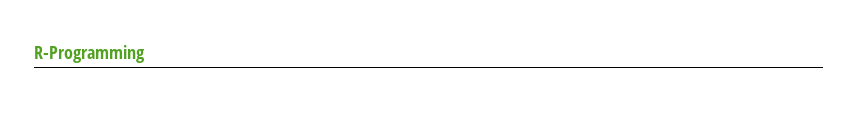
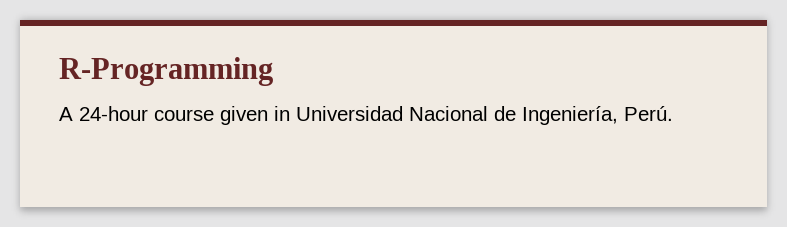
+ A 24-hour course given in Universidad Nacional de Ingeniería, Perú.

